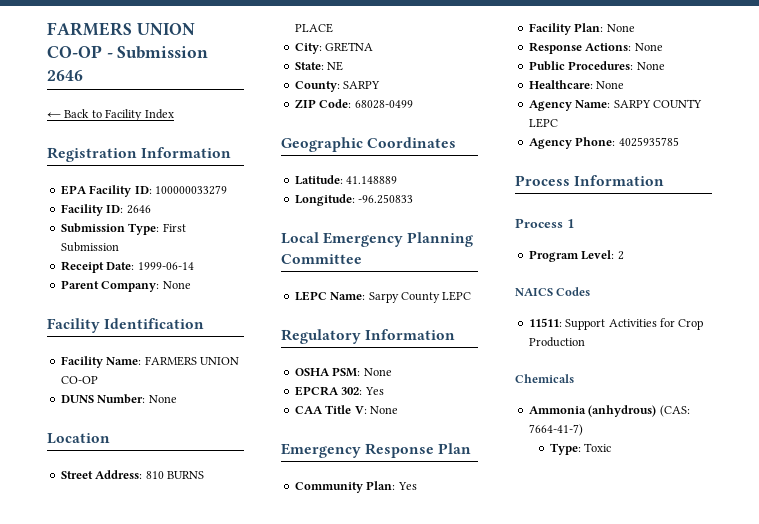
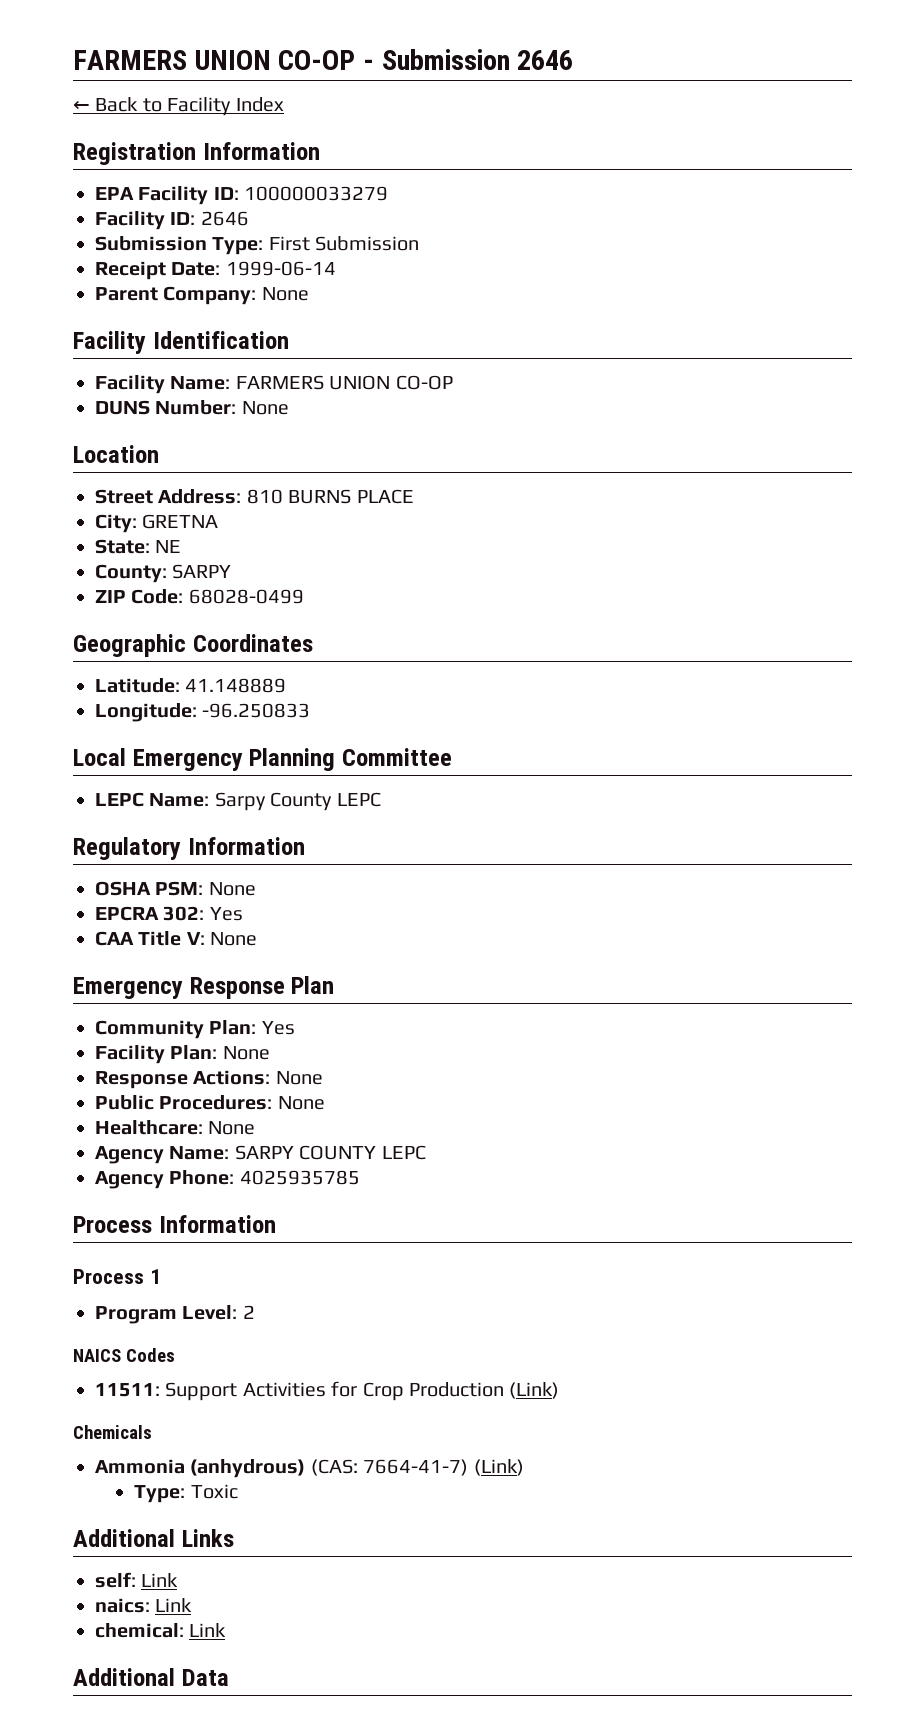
- 11511: Support Activities for Crop Production
+ 11511: Support Activities for Crop Production (Link)
- Ammonia (anhydrous) (CAS: 7664-41-7)
+ Ammonia (anhydrous) (CAS: 7664-41-7) (Link)
+ Additional Links
+ self: Link
+ naics: Link
+ chemical: Link
+ Additional Data

